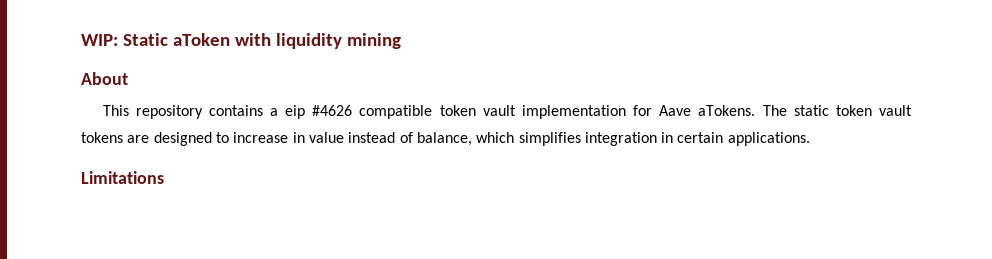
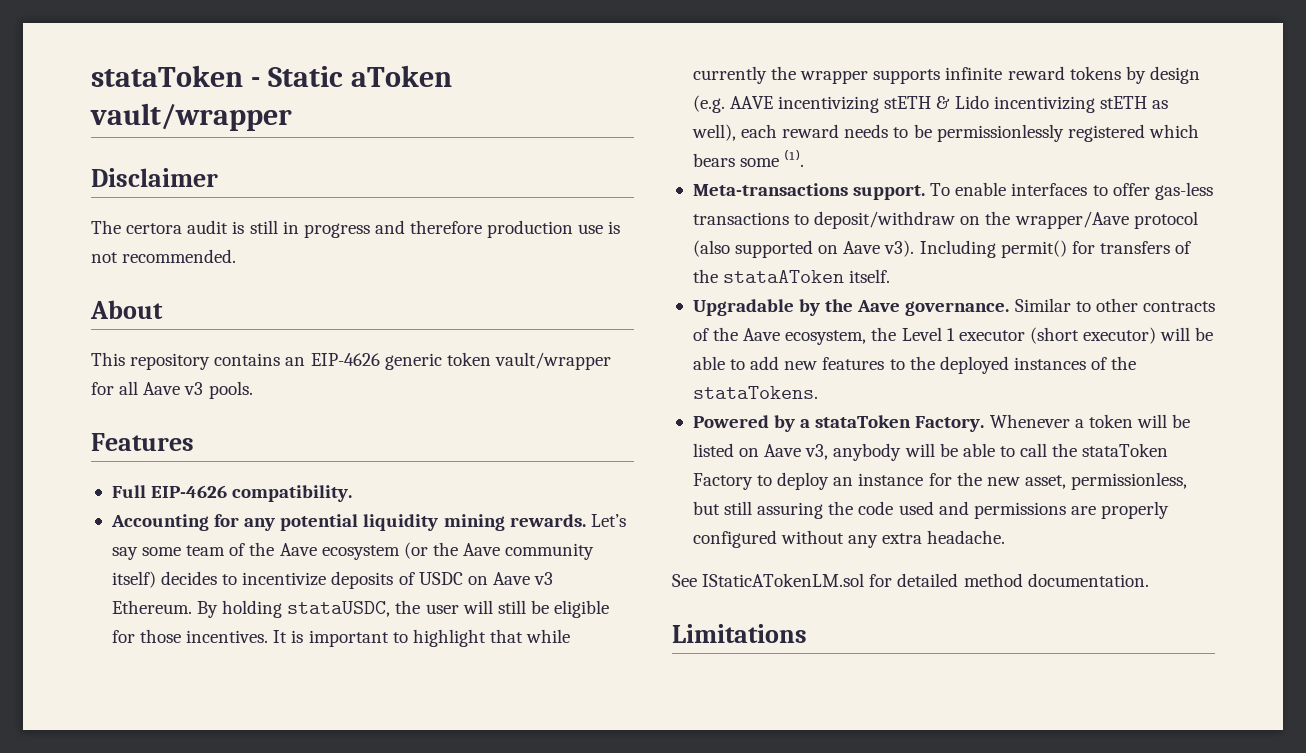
- WIP: Static aToken with liquidity mining
+ stataToken - Static aToken vault/wrapper
+ Disclaimer
+ The certora audit is still in progress and therefore production use is not recommended.
  About
- This repository contains a eip #4626 compatible token vault implementation for Aave aTokens. The static token vault tokens are designed to increase in value instead of balance, which simplifies integration in certain applications.
+ This repository contains an EIP-4626 generic token vault/wrapper for all Aave v3 pools.
+ Features
+ Full EIP-4626 compatibility.
+ Accounting for any potential liquidity mining rewards. Let’s say some team of the Aave ecosystem (or the Aave community itself) decides to incentivize deposits of USDC on Aave v3 Ethereum. By holding stataUSDC, the user will still be eligible for those incentives. It is important to highlight that while currently the wrapper supports infinite reward tokens by design (e.g. AAVE incentivizing stETH & Lido incentivizing stETH as well), each reward needs to be permissionlessly registered which bears some ⁽¹⁾.
+ Meta-transactions support. To enable interfaces to offer gas-less transactions to deposit/withdraw on the wrapper/Aave protocol (also supported on Aave v3). Including permit() for transfers of the stataAToken itself.
+ Upgradable by the Aave governance. Similar to other contracts of the Aave ecosystem, the Level 1 executor (short executor) will be able to add new features to the deployed instances of the stataTokens.
+ Powered by a stataToken Factory. Whenever a token will be listed on Aave v3, anybody will be able to call the stataToken Factory to deploy an instance for the new asset, permissionless, but still assuring the code used and permissions are properly configured without any extra headache.
+ See IStaticATokenLM.sol for detailed method documentation.

